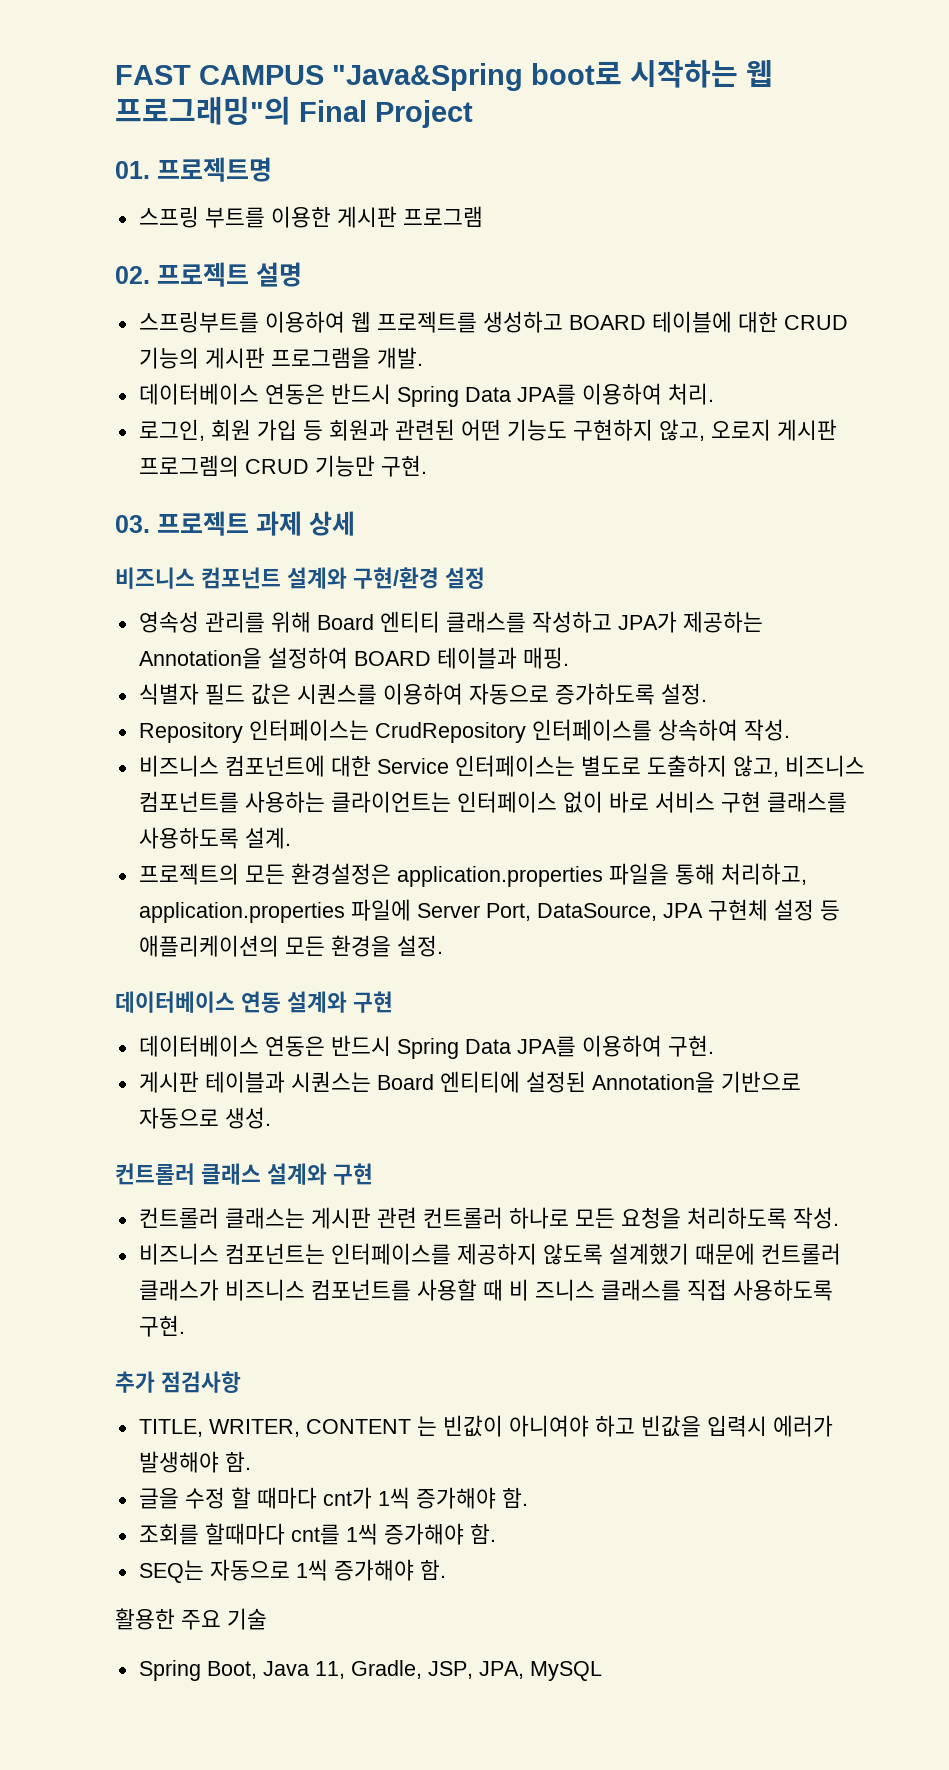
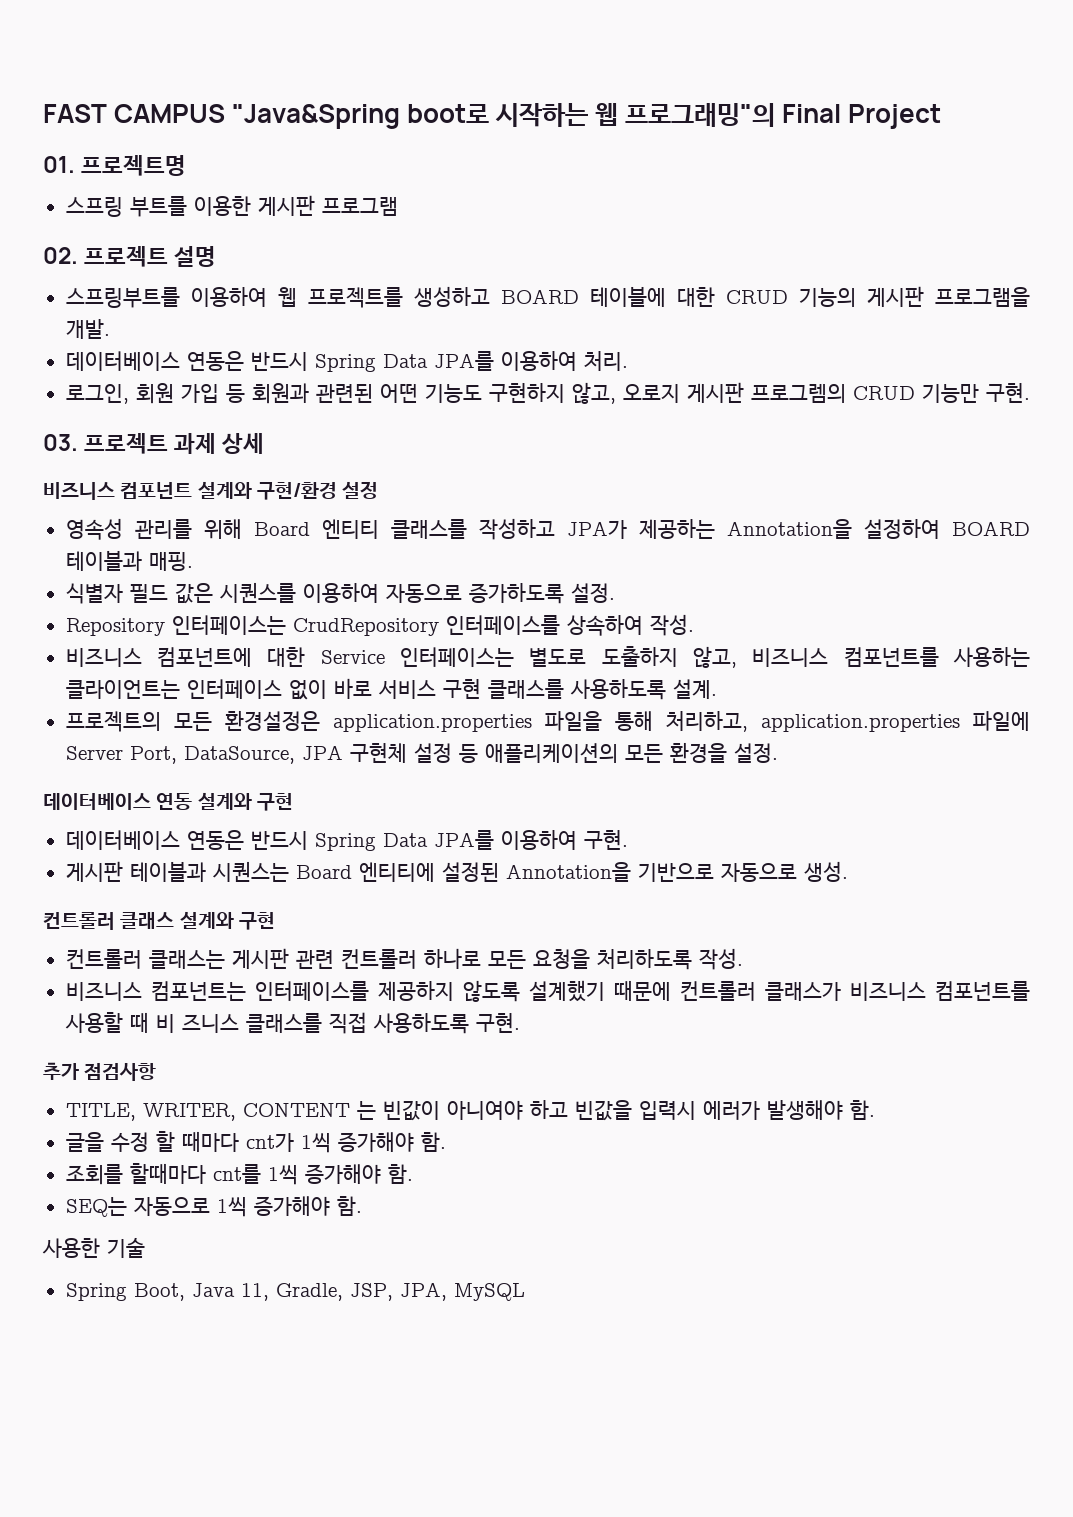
- 활용한 주요 기술
+ 사용한 기술

